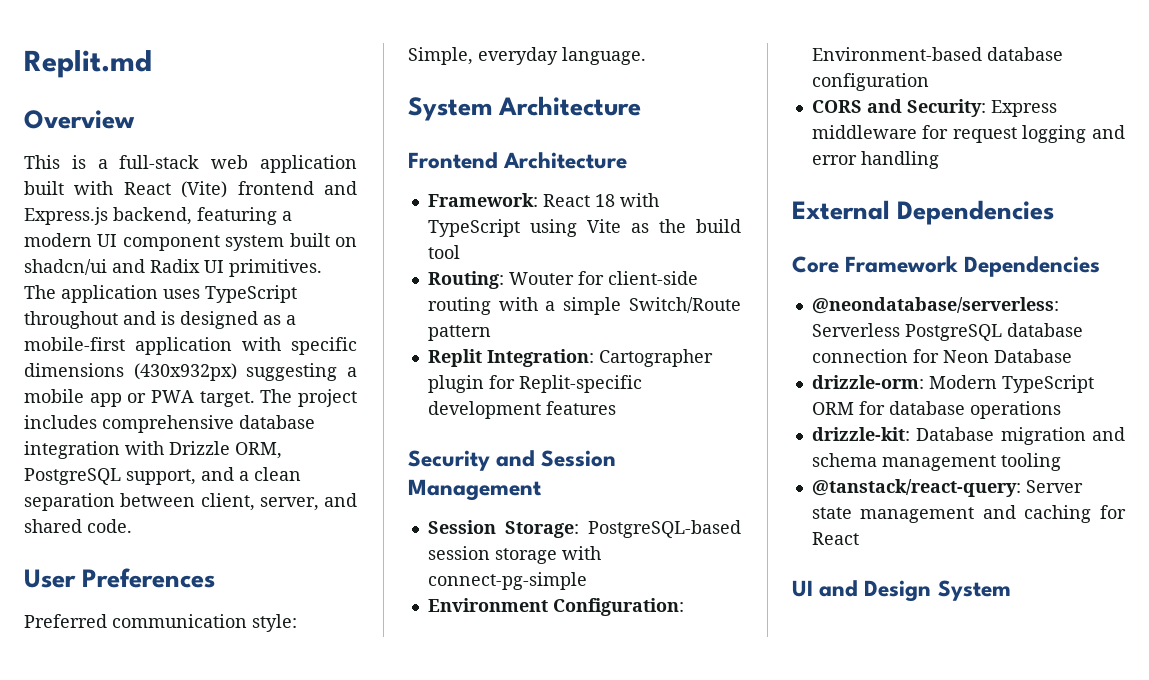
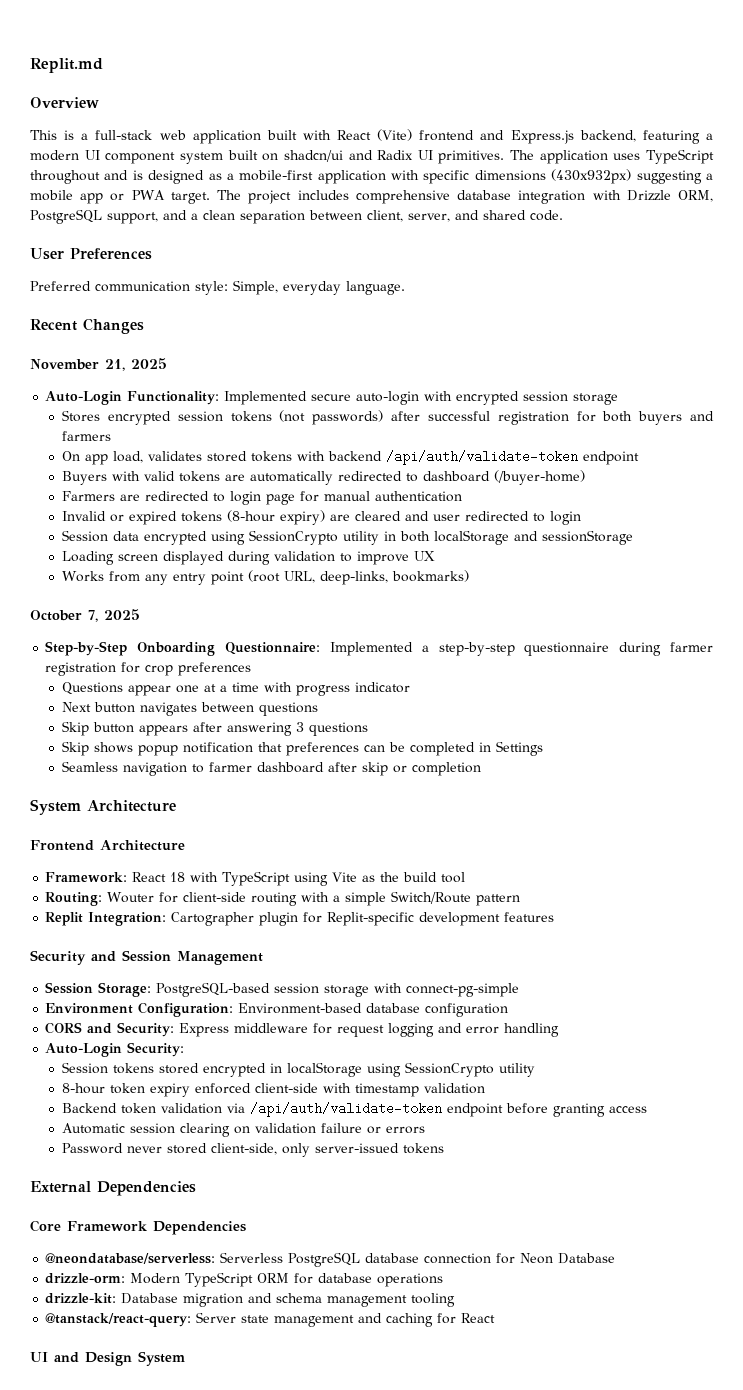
+ Recent Changes
+ November 21, 2025
+ Auto-Login Functionality: Implemented secure auto-login with encrypted session storage
+ Stores encrypted session tokens (not passwords) after successful registration for both buyers and farmers
+ On app load, validates stored tokens with backend /api/auth/validate-token endpoint
+ Buyers with valid tokens are automatically redirected to dashboard (/buyer-home)
+ Farmers are redirected to login page for manual authentication
+ Invalid or expired tokens (8-hour expiry) are cleared and user redirected to login
+ Session data encrypted using SessionCrypto utility in both localStorage and sessionStorage
+ Loading screen displayed during validation to improve UX
+ Works from any entry point (root URL, deep-links, bookmarks)
+ October 7, 2025
+ Step-by-Step Onboarding Questionnaire: Implemented a step-by-step questionnaire during farmer registration for crop preferences
+ Questions appear one at a time with progress indicator
+ Next button navigates between questions
+ Skip button appears after answering 3 questions
+ Skip shows popup notification that preferences can be completed in Settings
+ Seamless navigation to farmer dashboard after skip or completion
+ Auto-Login Security:
+ Session tokens stored encrypted in localStorage using SessionCrypto utility
+ 8-hour token expiry enforced client-side with timestamp validation
+ Backend token validation via /api/auth/validate-token endpoint before granting access
+ Automatic session clearing on validation failure or errors
+ Password never stored client-side, only server-issued tokens

